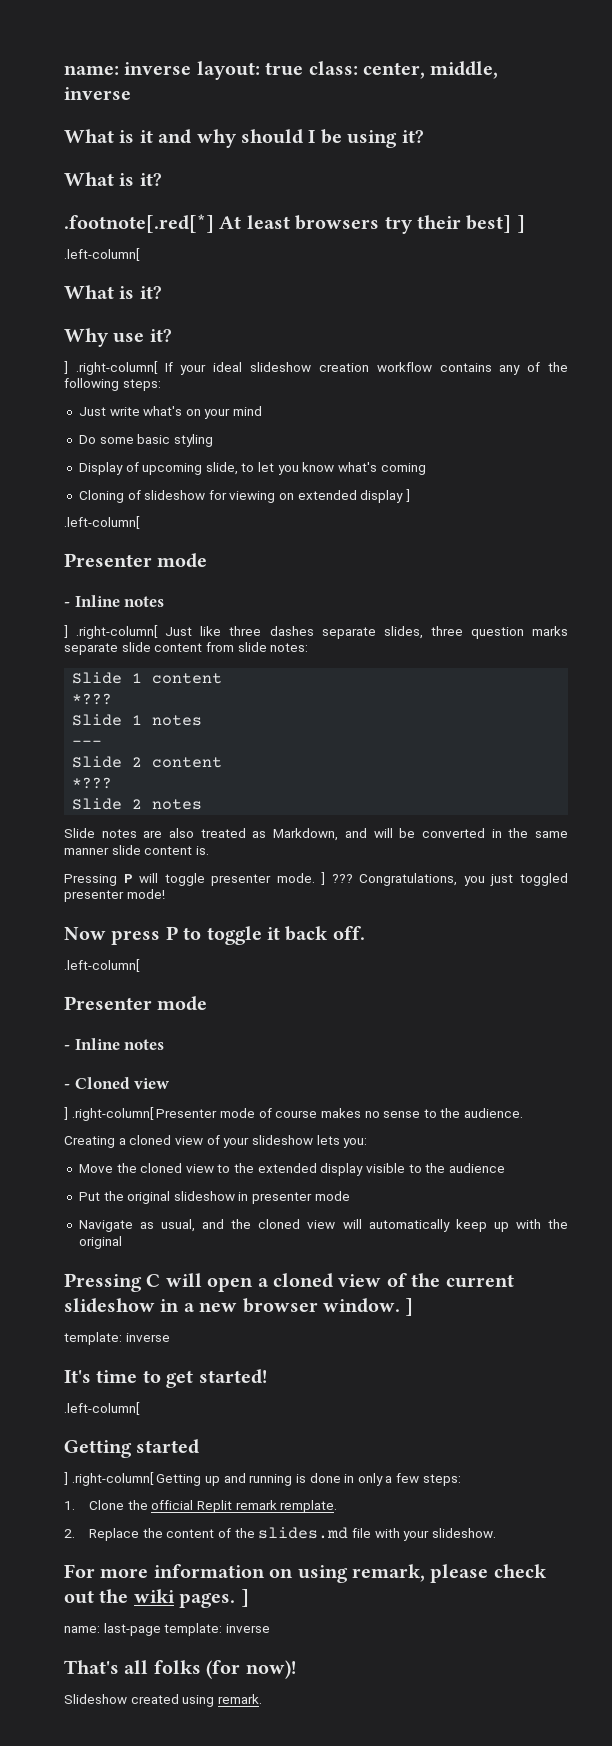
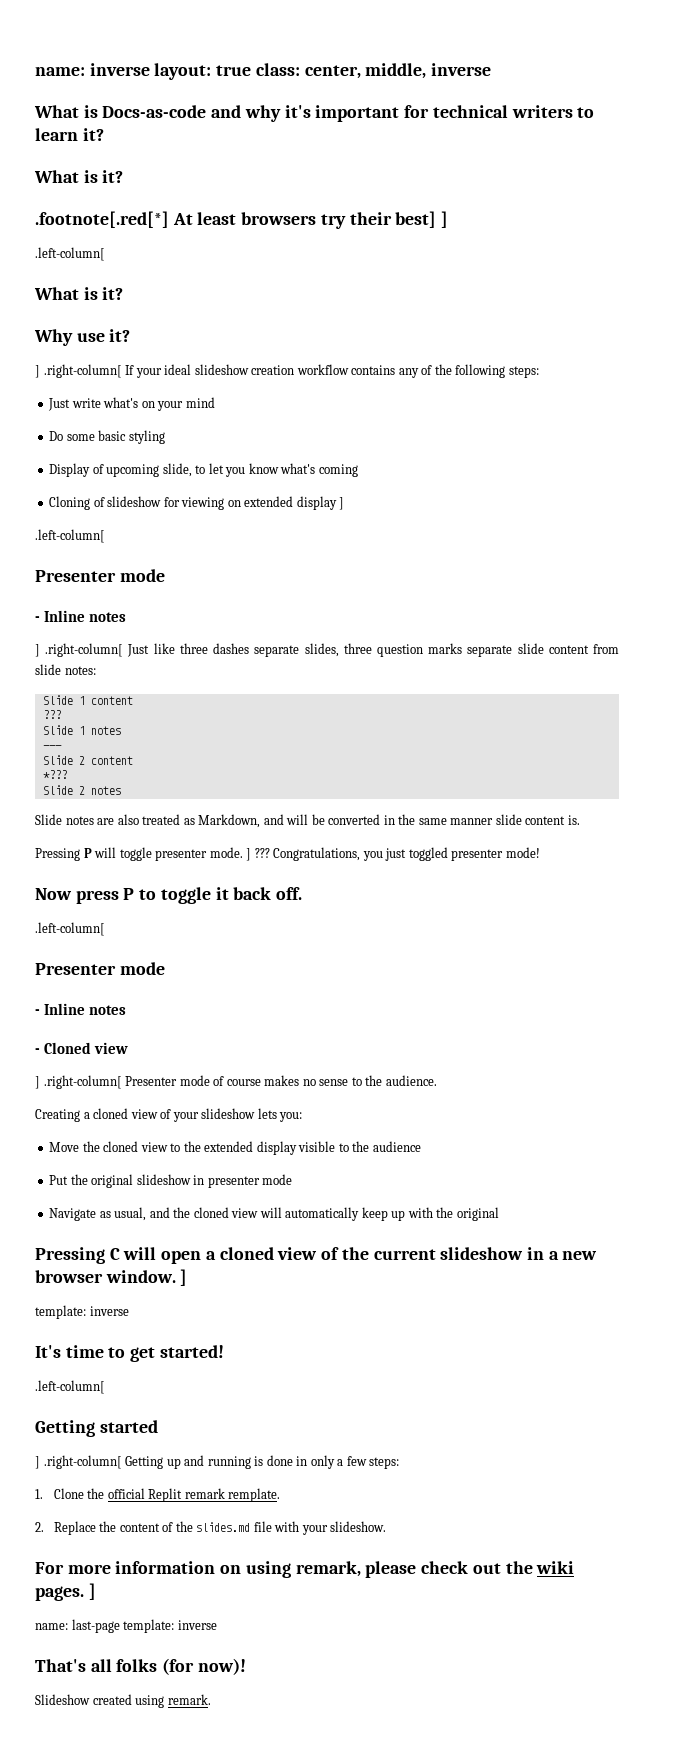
- What is it and why should I be using it?
+ What is Docs-as-code and why it's important for technical writers to learn it?
  Slide 1 content
- *???
+ ???

